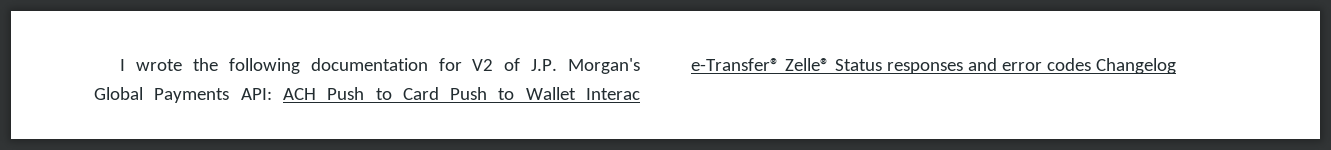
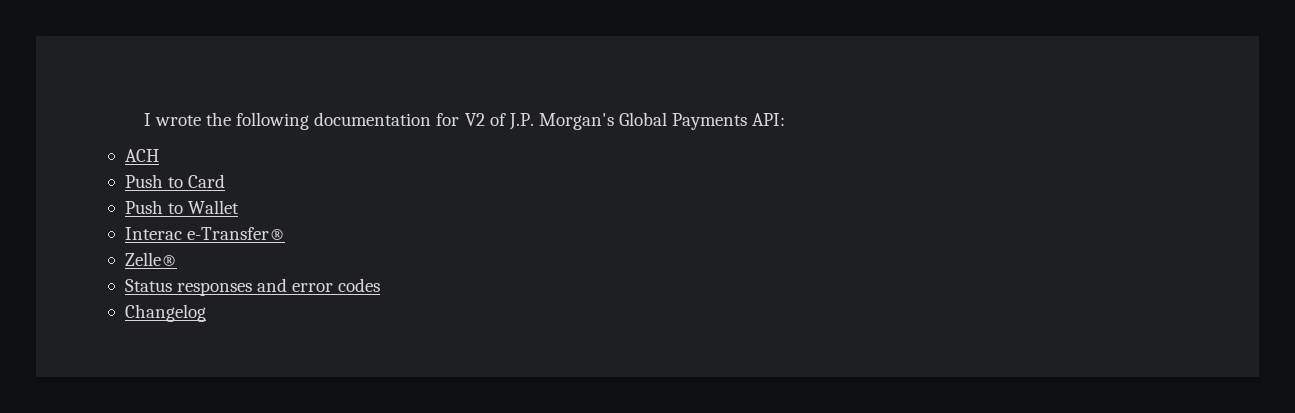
- I wrote the following documentation for V2 of J.P. Morgan's Global Payments API: ACH Push to Card Push to Wallet Interac e-Transfer® Zelle® Status responses and error codes Changelog
+ I wrote the following documentation for V2 of J.P. Morgan's Global Payments API:
+ ACH
+ Push to Card
+ Push to Wallet
+ Interac e-Transfer®
+ Zelle®
+ Status responses and error codes
+ Changelog

